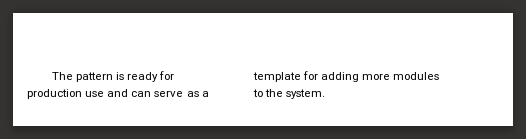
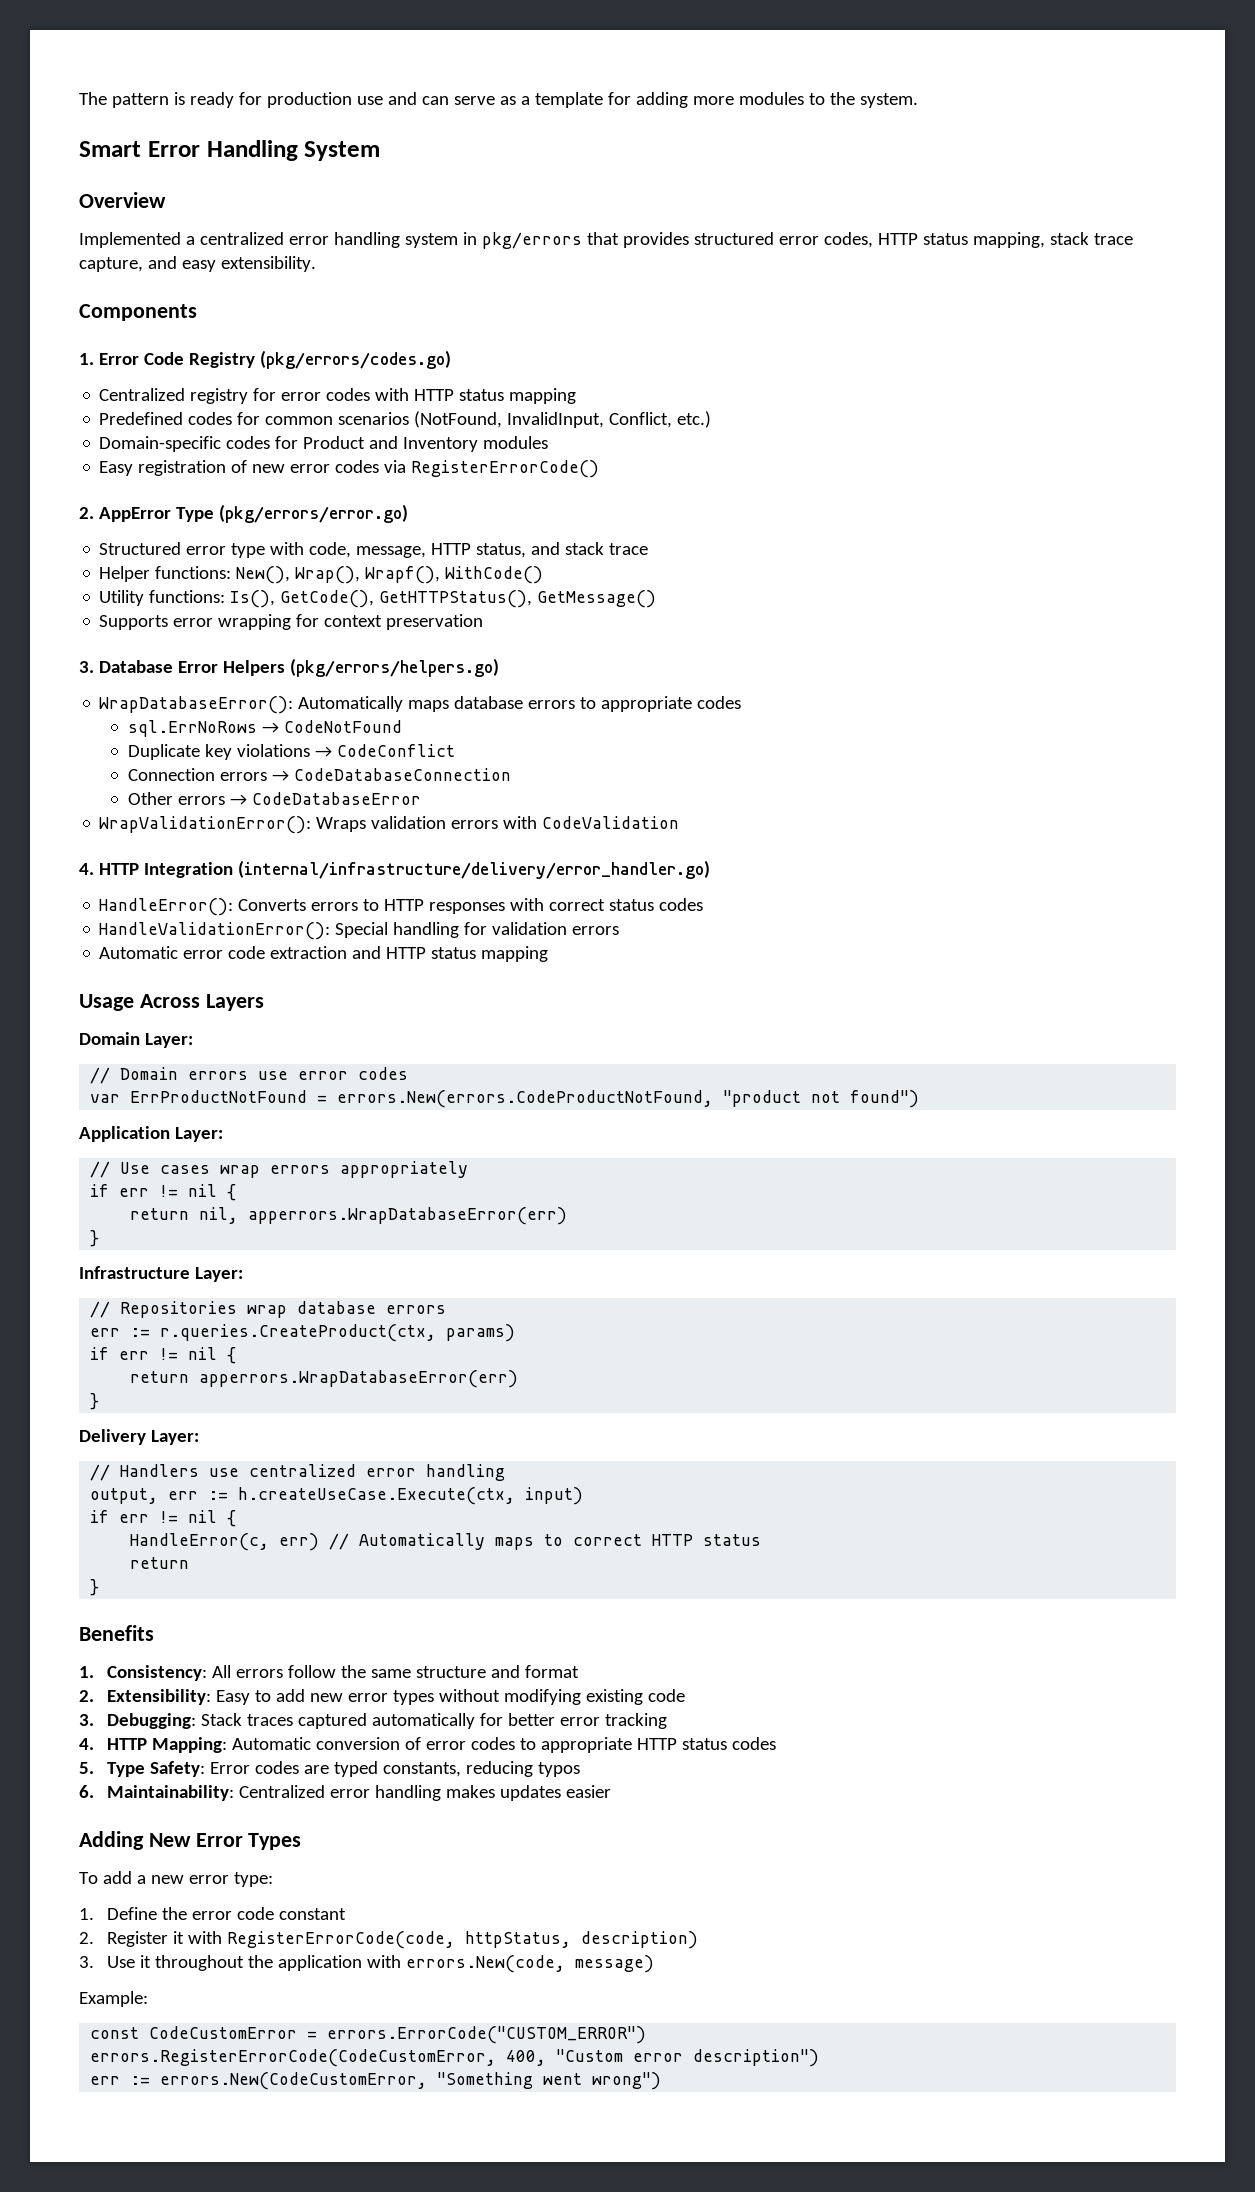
+ Smart Error Handling System
+ Overview
+ Implemented a centralized error handling system in pkg/errors that provides structured error codes, HTTP status mapping, stack trace capture, and easy extensibility.
+ Components
+ 1. Error Code Registry (pkg/errors/codes.go)
+ Centralized registry for error codes with HTTP status mapping
+ Predefined codes for common scenarios (NotFound, InvalidInput, Conflict, etc.)
+ Domain-specific codes for Product and Inventory modules
+ Easy registration of new error codes via RegisterErrorCode()
+ 2. AppError Type (pkg/errors/error.go)
+ Structured error type with code, message, HTTP status, and stack trace
+ Helper functions: New(), Wrap(), Wrapf(), WithCode()
+ Utility functions: Is(), GetCode(), GetHTTPStatus(), GetMessage()
+ Supports error wrapping for context preservation
+ 3. Database Error Helpers (pkg/errors/helpers.go)
+ WrapDatabaseError(): Automatically maps database errors to appropriate codes
+ sql.ErrNoRows → CodeNotFound
+ Duplicate key violations → CodeConflict
+ Connection errors → CodeDatabaseConnection
+ Other errors → CodeDatabaseError
+ WrapValidationError(): Wraps validation errors with CodeValidation
+ 4. HTTP Integration (internal/infrastructure/delivery/error_handler.go)
+ HandleError(): Converts errors to HTTP responses with correct status codes
+ HandleValidationError(): Special handling for validation errors
+ Automatic error code extraction and HTTP status mapping
+ Usage Across Layers
+ Domain Layer:
+ // Domain errors use error codes
+ var ErrProductNotFound = errors.New(errors.CodeProductNotFound, "product not found")
+ Application Layer:
+ // Use cases wrap errors appropriately
+ if err != nil {
+ return nil, apperrors.WrapDatabaseError(err)
+ }
+ Infrastructure Layer:
+ // Repositories wrap database errors
+ err := r.queries.CreateProduct(ctx, params)
+ if err != nil {
+ return apperrors.WrapDatabaseError(err)
+ }
+ Delivery Layer:
+ // Handlers use centralized error handling
+ output, err := h.createUseCase.Execute(ctx, input)
+ if err != nil {
+ HandleError(c, err) // Automatically maps to correct HTTP status
+ return
+ }
+ Benefits
+ 1. Consistency: All errors follow the same structure and format
+ 2. Extensibility: Easy to add new error types without modifying existing code
+ 3. Debugging: Stack traces captured automatically for better error tracking
+ 4. HTTP Mapping: Automatic conversion of error codes to appropriate HTTP status codes
+ 5. Type Safety: Error codes are typed constants, reducing typos
+ 6. Maintainability: Centralized error handling makes updates easier
+ Adding New Error Types
+ To add a new error type:
+ 1. Define the error code constant
+ 2. Register it with RegisterErrorCode(code, httpStatus, description)
+ 3. Use it throughout the application with errors.New(code, message)
+ Example:
+ const CodeCustomError = errors.ErrorCode("CUSTOM_ERROR")
+ errors.RegisterErrorCode(CodeCustomError, 400, "Custom error description")
+ err := errors.New(CodeCustomError, "Something went wrong")

